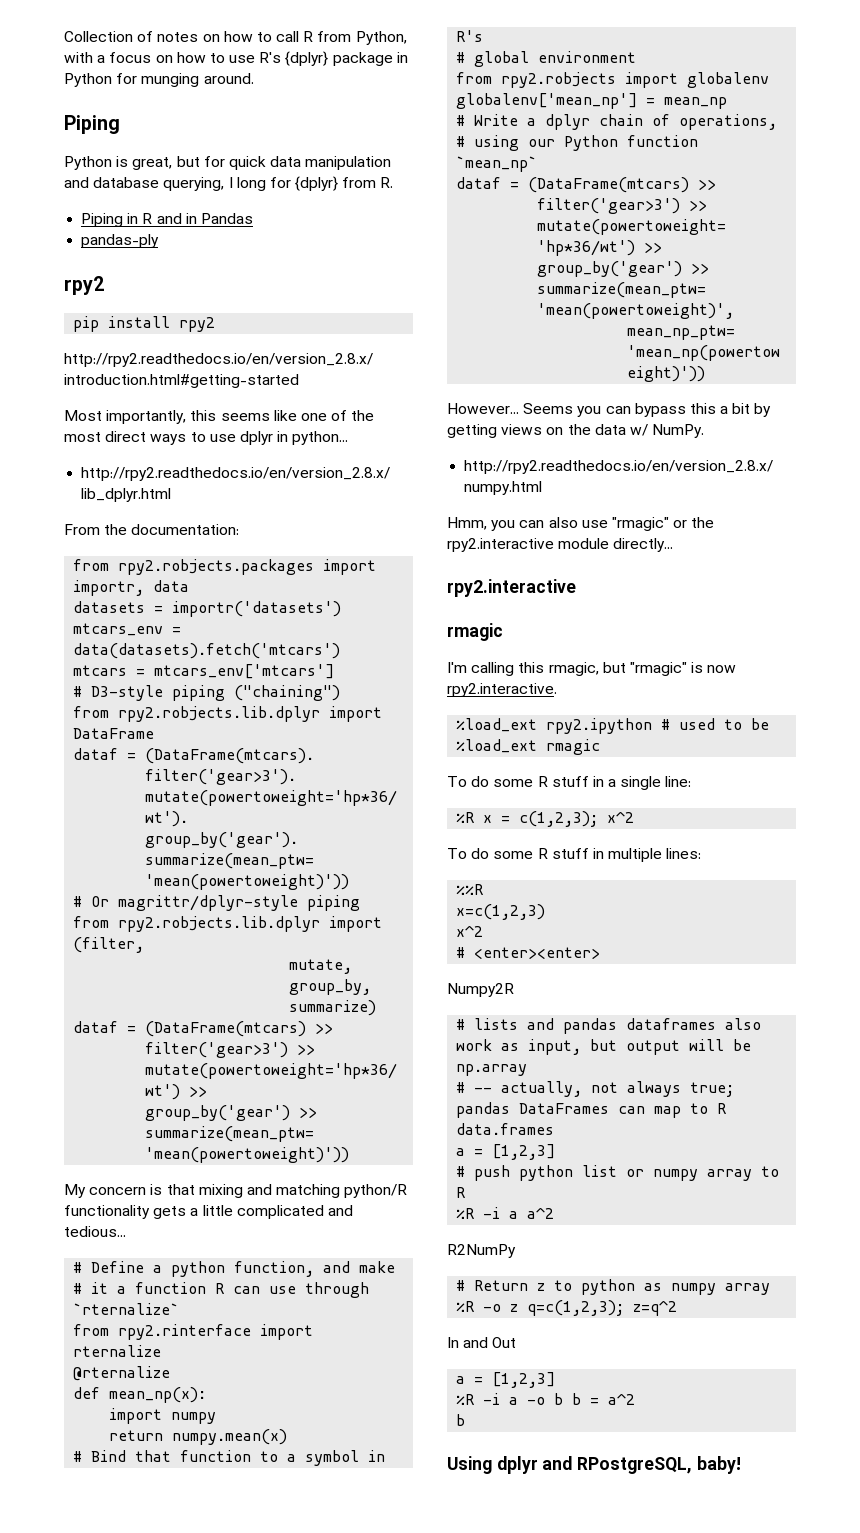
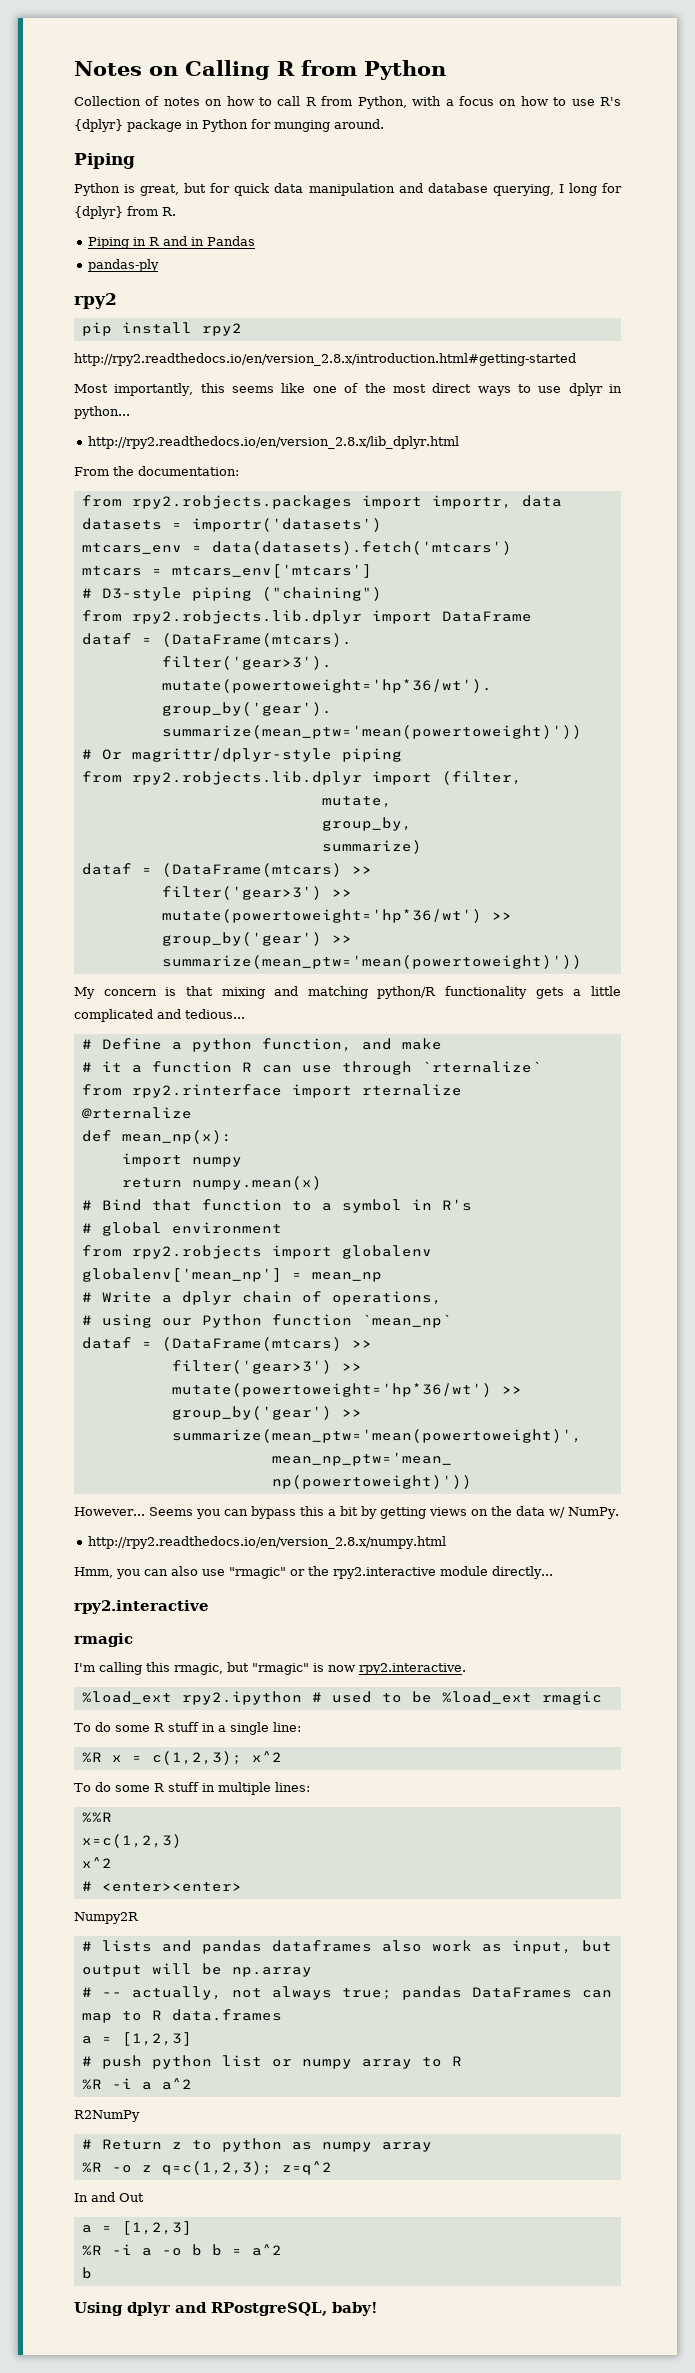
+ Notes on Calling R from Python

